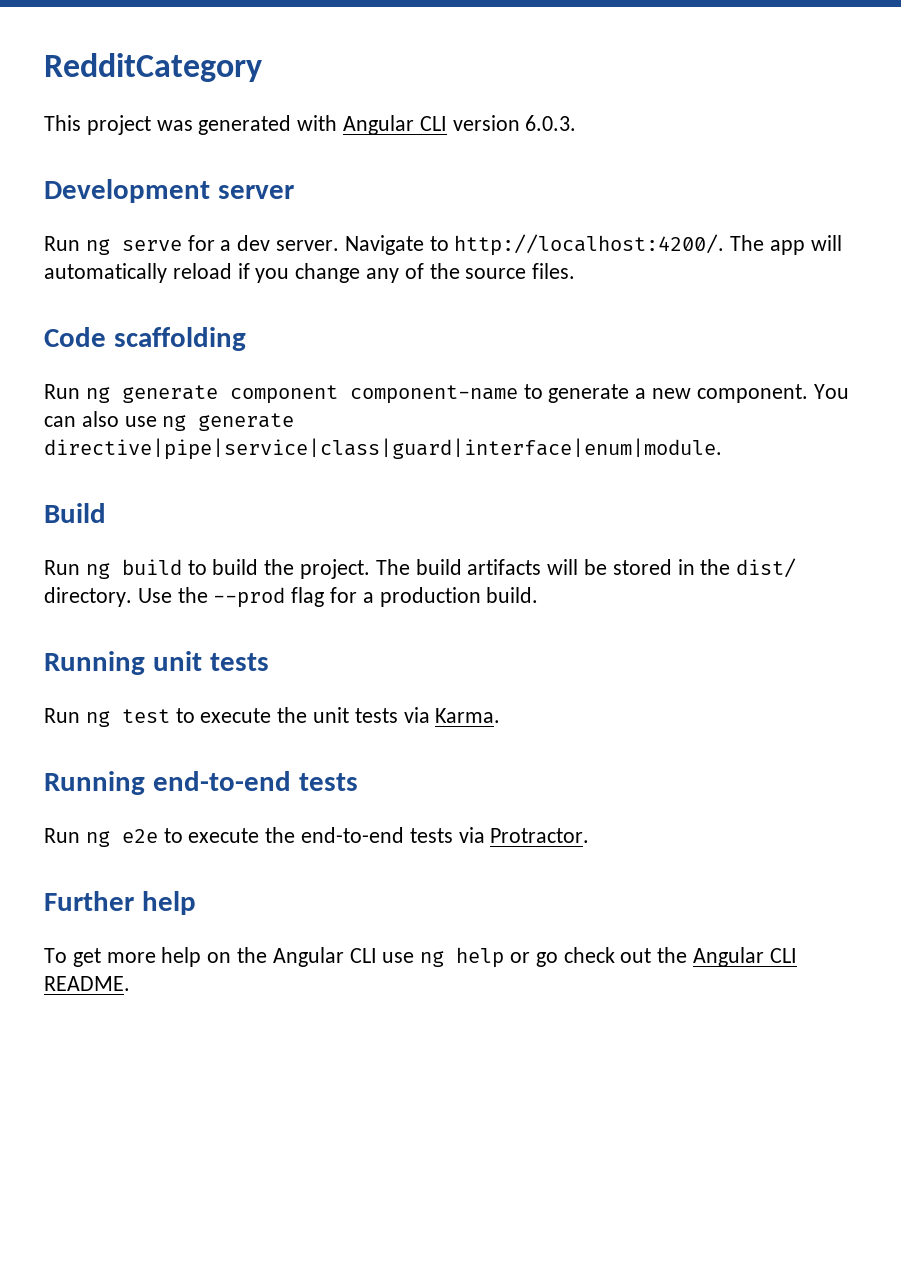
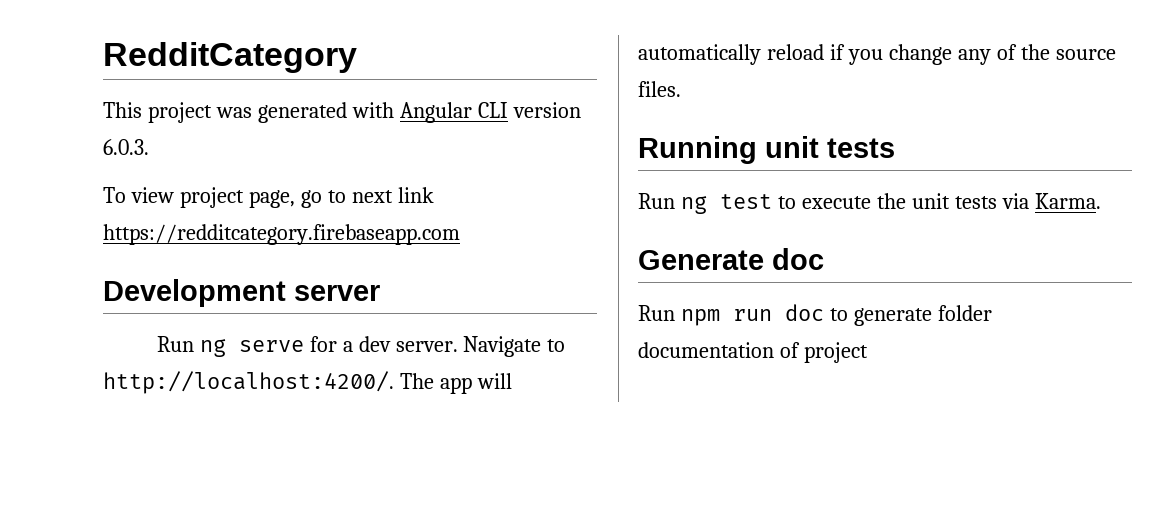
+ To view project page, go to next link https://redditcategory.firebaseapp.com
- Code scaffolding
- Run ng generate component component-name to generate a new component. You can also use ng generate directive|pipe|service|class|guard|interface|enum|module.
- Build
- Run ng build to build the project. The build artifacts will be stored in the dist/ directory. Use the --prod flag for a production build.
- Running end-to-end tests
- Run ng e2e to execute the end-to-end tests via Protractor.
- Further help
- To get more help on the Angular CLI use ng help or go check out the Angular CLI README.
+ Generate doc
+ Run npm run doc to generate folder documentation of project

